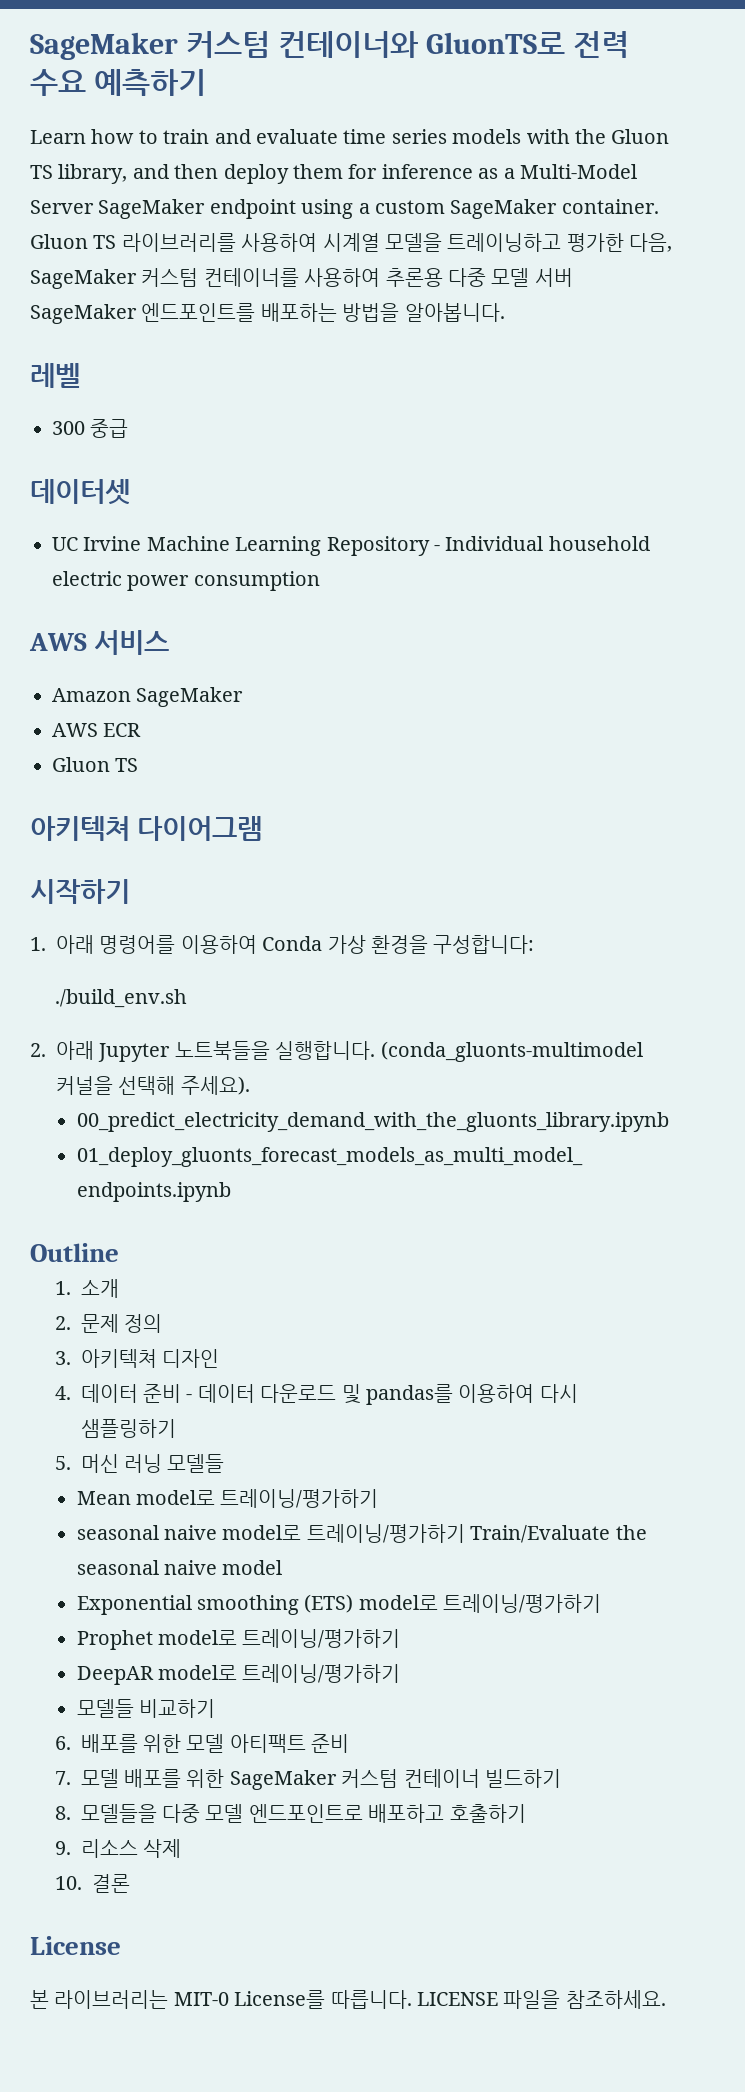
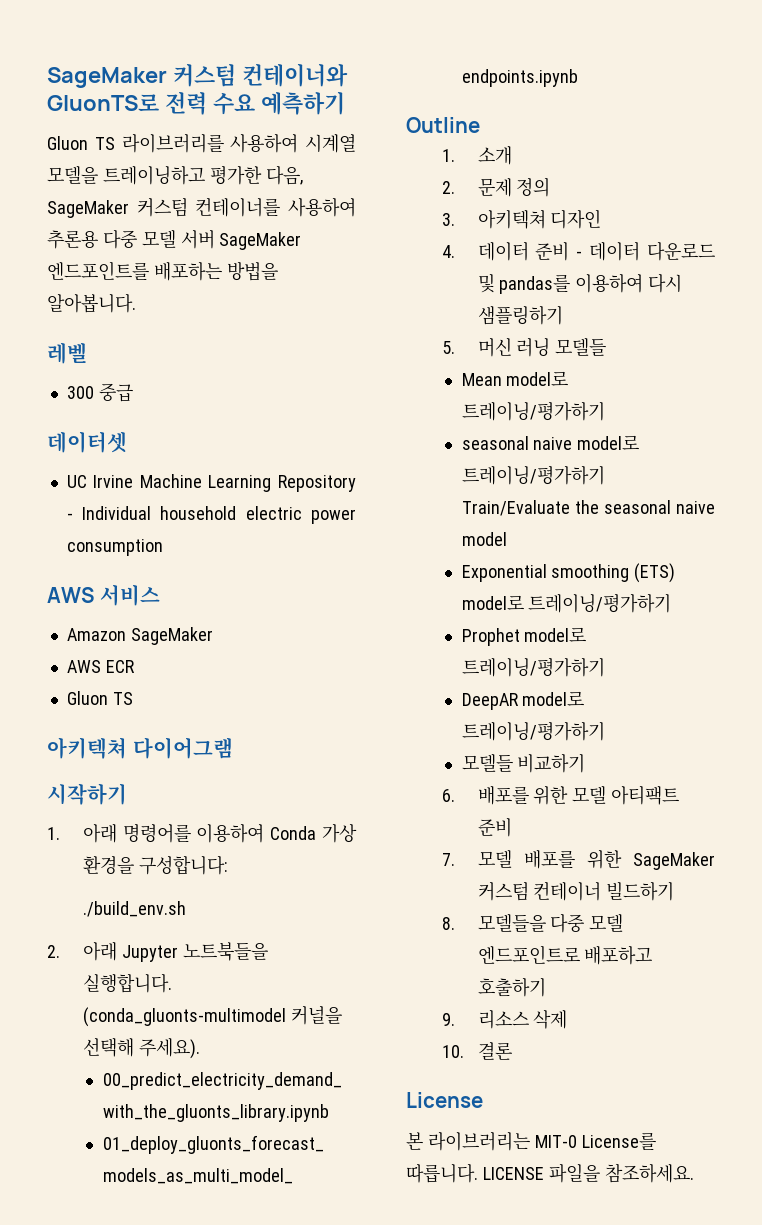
- Learn how to train and evaluate time series models with the Gluon TS library, and then deploy them for inference as a Multi-Model Server SageMaker endpoint using a custom SageMaker container.

